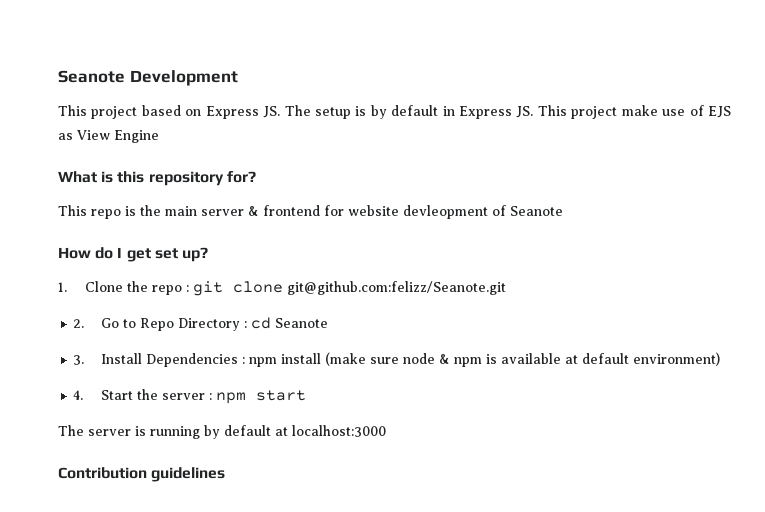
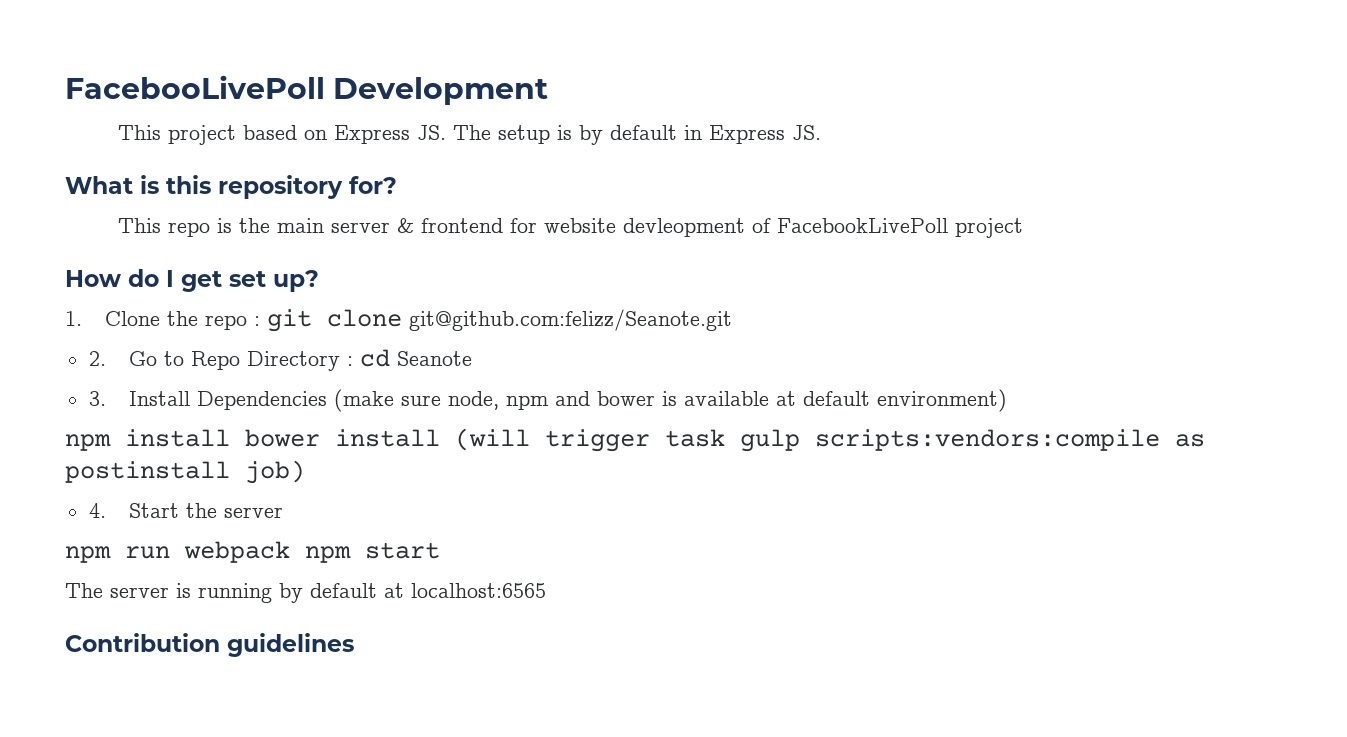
- Seanote Development
+ FacebooLivePoll Development
- This project based on Express JS. The setup is by default in Express JS. This project make use of EJS as View Engine
+ This project based on Express JS. The setup is by default in Express JS.
- This repo is the main server & frontend for website devleopment of Seanote
+ This repo is the main server & frontend for website devleopment of FacebookLivePoll project
- 3. Install Dependencies : npm install (make sure node & npm is available at default environment)
+ 3. Install Dependencies (make sure node, npm and bower is available at default environment)
+ npm install bower install (will trigger task gulp scripts:vendors:compile as postinstall job)
- 4. Start the server : npm start
+ 4. Start the server
+ npm run webpack npm start
- The server is running by default at localhost:3000
+ The server is running by default at localhost:6565

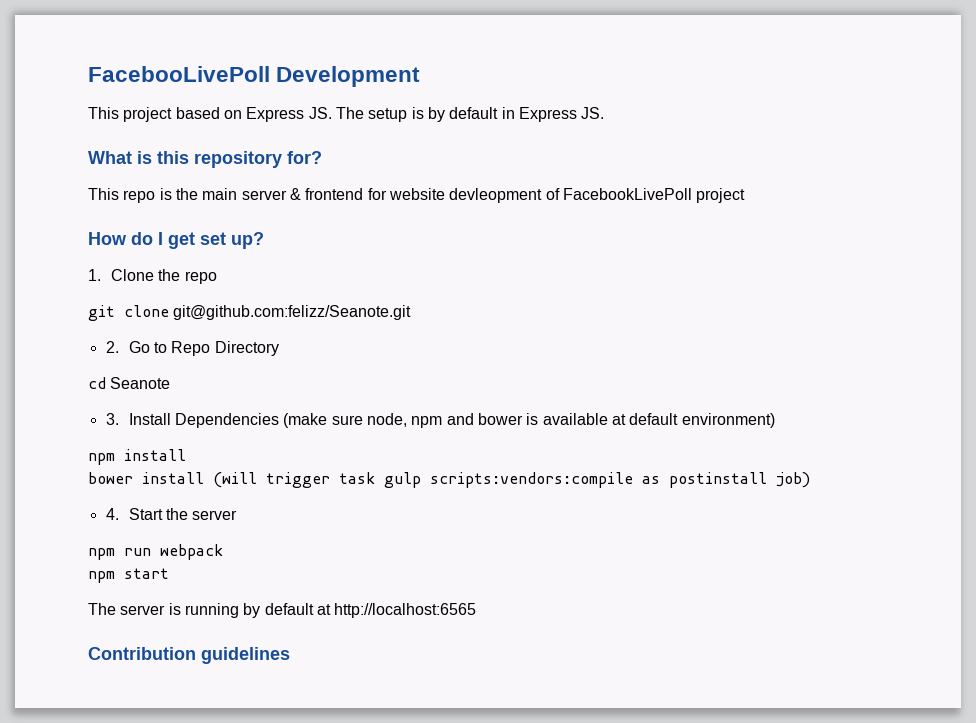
- 1. Clone the repo : git clone git@github.com:felizz/Seanote.git
+ 1. Clone the repo
+ git clone git@github.com:felizz/Seanote.git
- 2. Go to Repo Directory : cd Seanote
+ 2. Go to Repo Directory
+ cd Seanote
- npm install bower install (will trigger task gulp scripts:vendors:compile as postinstall job)
+ npm install
+ bower install (will trigger task gulp scripts:vendors:compile as postinstall job)
- npm run webpack npm start
+ npm run webpack
+ npm start
- The server is running by default at localhost:6565
+ The server is running by default at http://localhost:6565

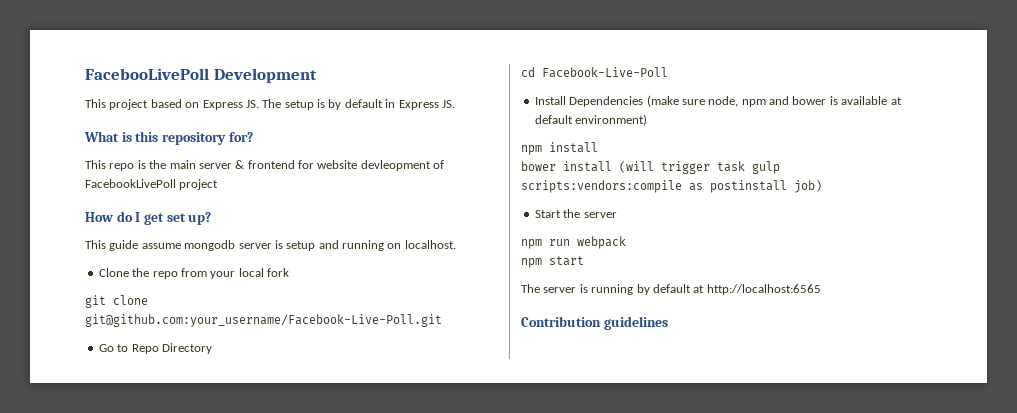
- 1. Clone the repo
+ This guide assume mongodb server is setup and running on localhost.
+ Clone the repo from your local fork
- git clone git@github.com:felizz/Seanote.git
- 2. Go to Repo Directory
+ git clone git@github.com:your_username/Facebook-Live-Poll.git
+ Go to Repo Directory
- cd Seanote
- 3. Install Dependencies (make sure node, npm and bower is available at default environment)
+ cd Facebook-Live-Poll
+ Install Dependencies (make sure node, npm and bower is available at default environment)
- 4. Start the server
+ Start the server

